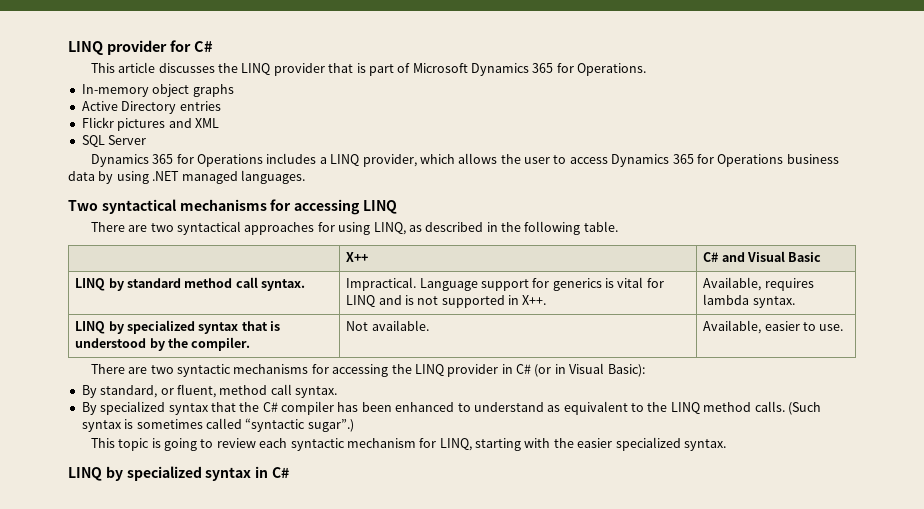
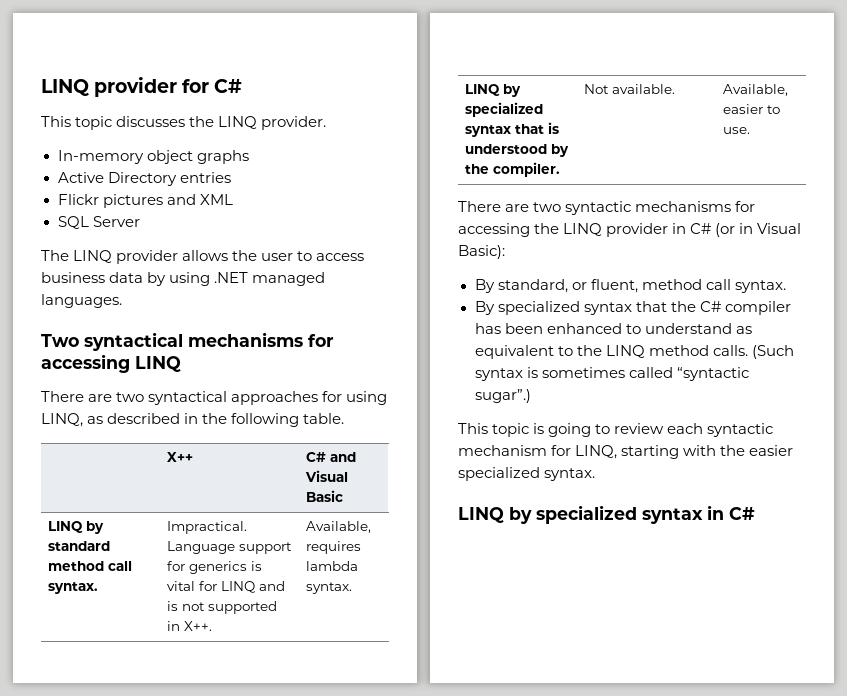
- This article discusses the LINQ provider that is part of Microsoft Dynamics 365 for Operations.
+ This topic discusses the LINQ provider.
- Dynamics 365 for Operations includes a LINQ provider, which allows the user to access Dynamics 365 for Operations business data by using .NET managed languages.
+ The LINQ provider allows the user to access business data by using .NET managed languages.

